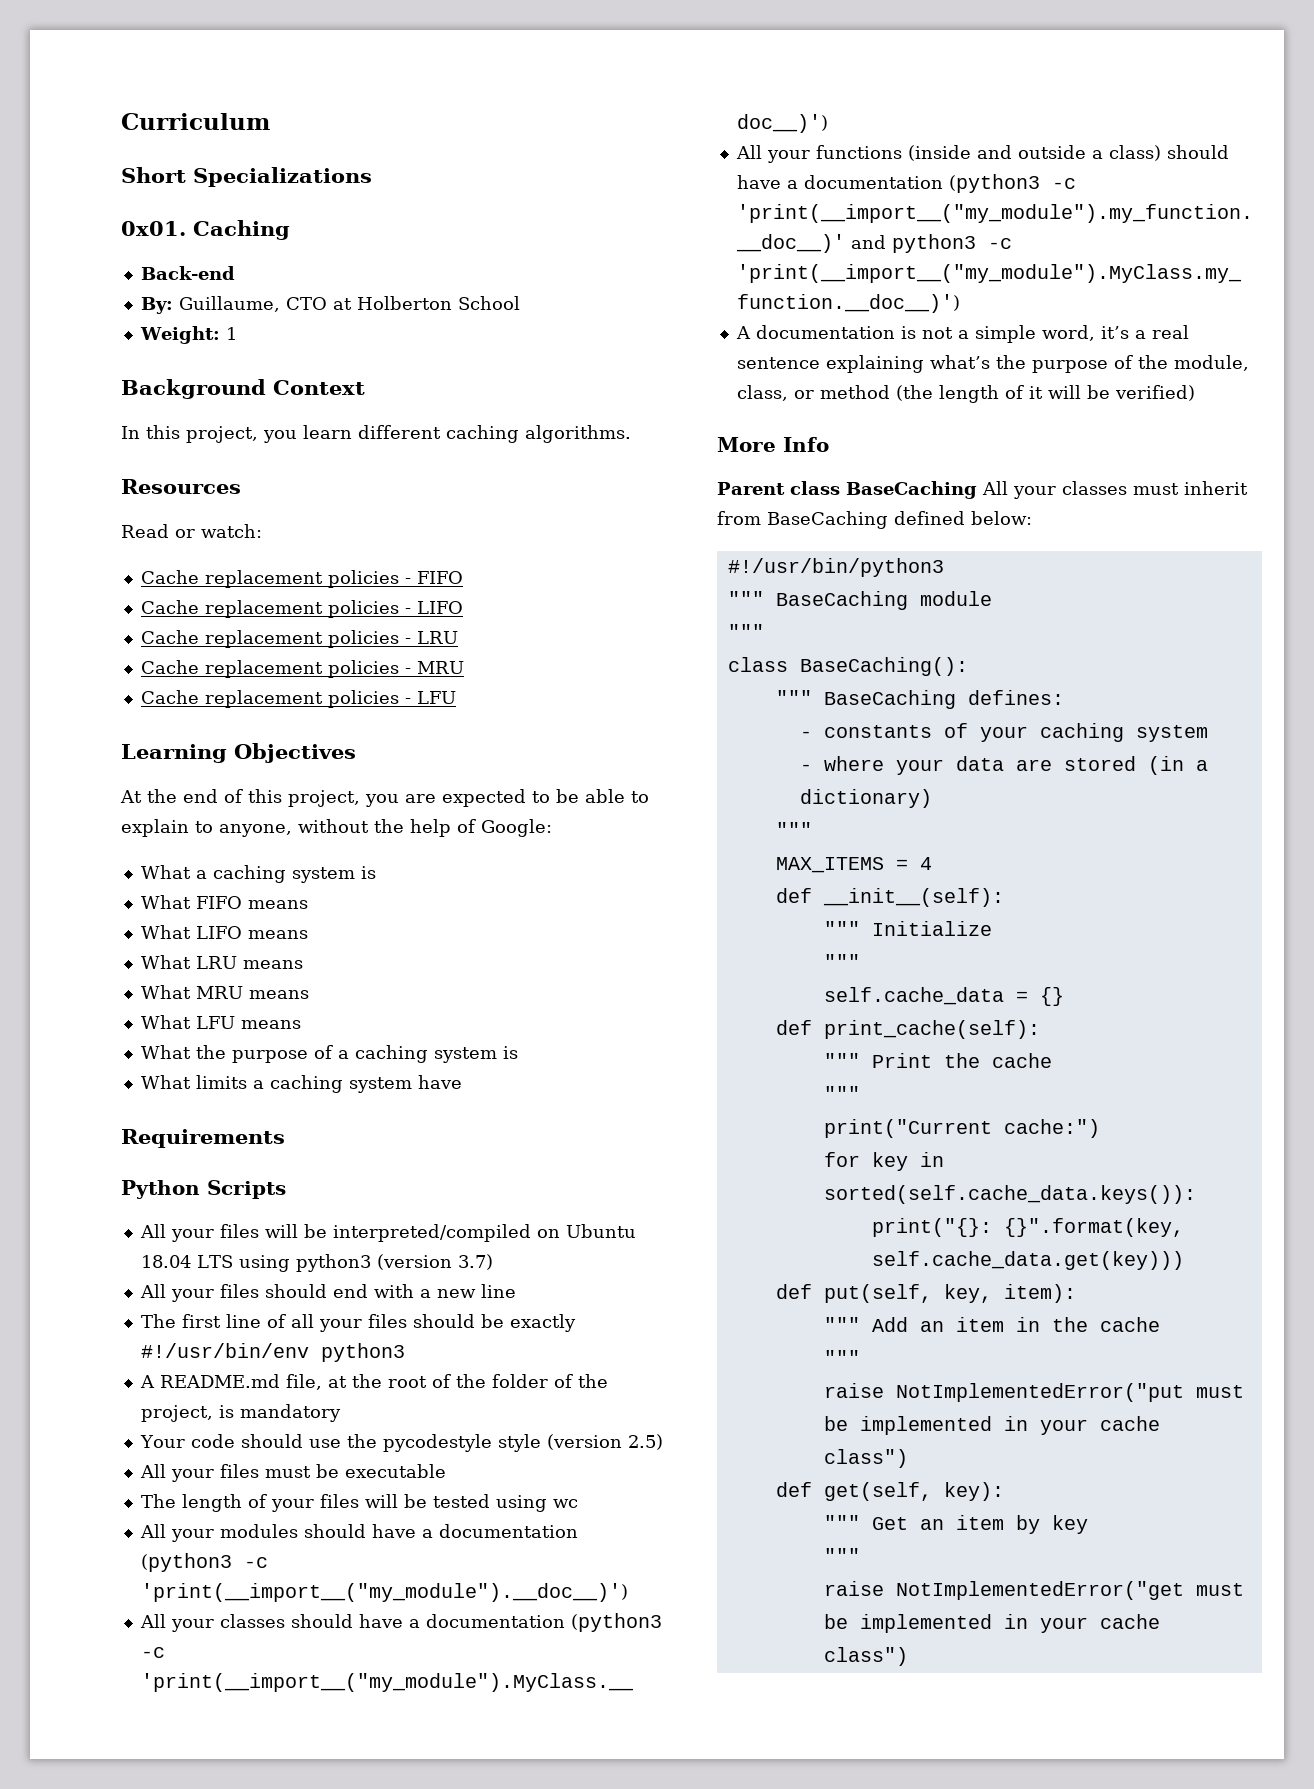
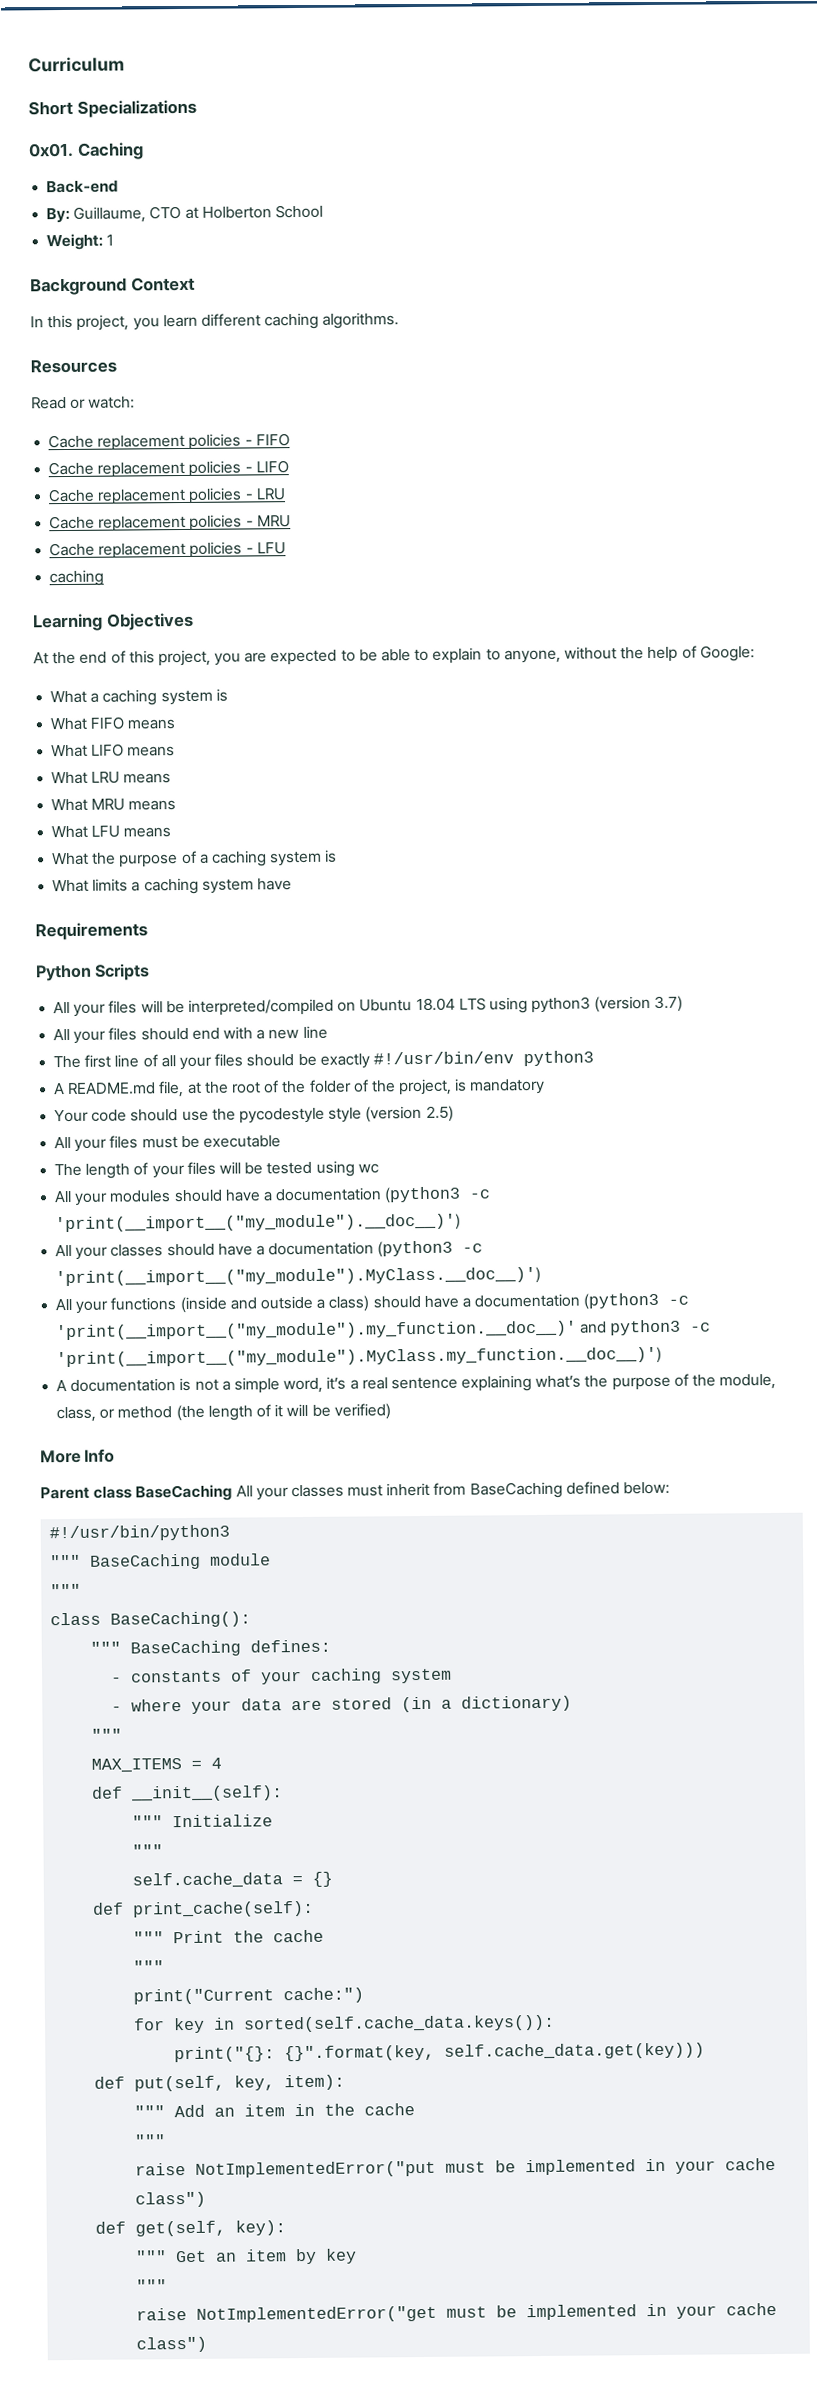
  Cache replacement policies - LFU
+ caching

